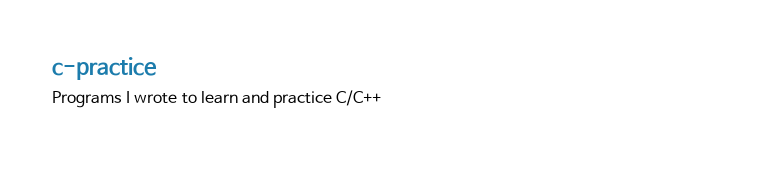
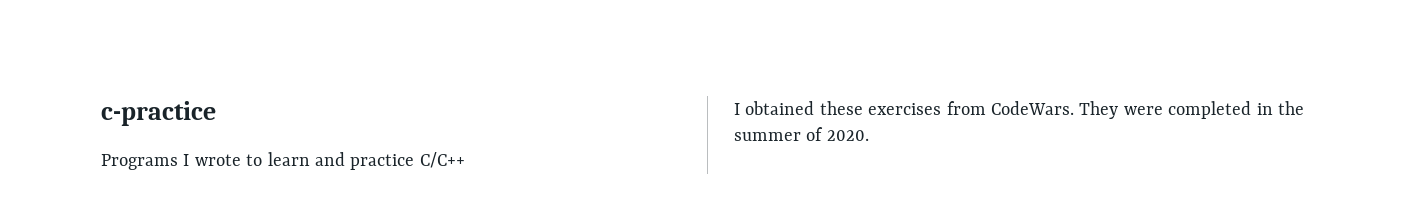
+ I obtained these exercises from CodeWars. They were completed in the summer of 2020.

